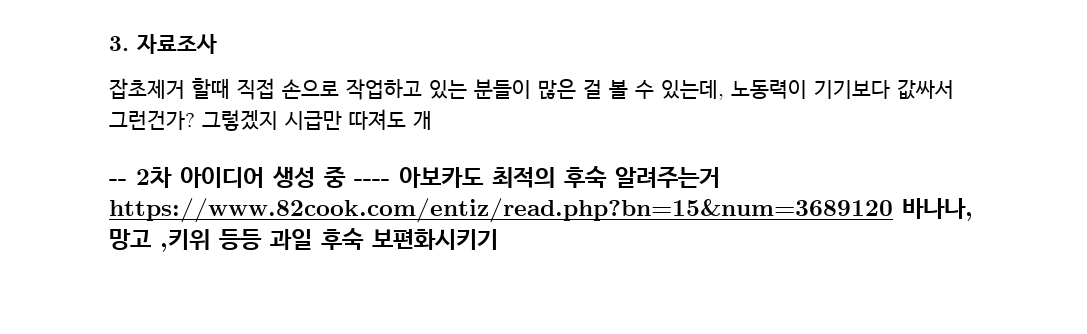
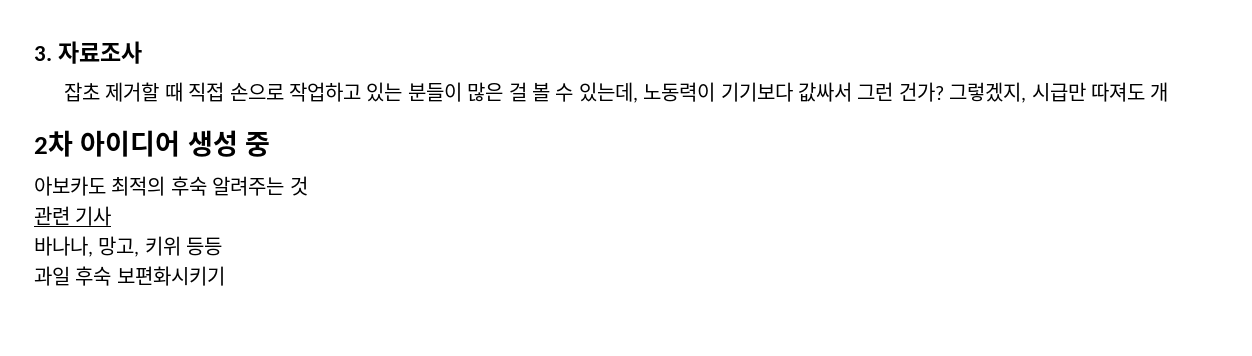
- 잡초제거 할때 직접 손으로 작업하고 있는 분들이 많은 걸 볼 수 있는데, 노동력이 기기보다 값싸서 그런건가? 그렇겠지 시급만 따져도 개
+ 잡초 제거할 때 직접 손으로 작업하고 있는 분들이 많은 걸 볼 수 있는데, 노동력이 기기보다 값싸서 그런 건가? 그렇겠지, 시급만 따져도 개
- -- 2차 아이디어 생성 중 ---- 아보카도 최적의 후숙 알려주는거 https://www.82cook.com/entiz/read.php?bn=15&num=3689120 바나나, 망고 ,키위 등등 과일 후숙 보편화시키기
+ 2차 아이디어 생성 중
+ 아보카도 최적의 후숙 알려주는 것
+ 관련 기사
+ 바나나, 망고, 키위 등등
+ 과일 후숙 보편화시키기

